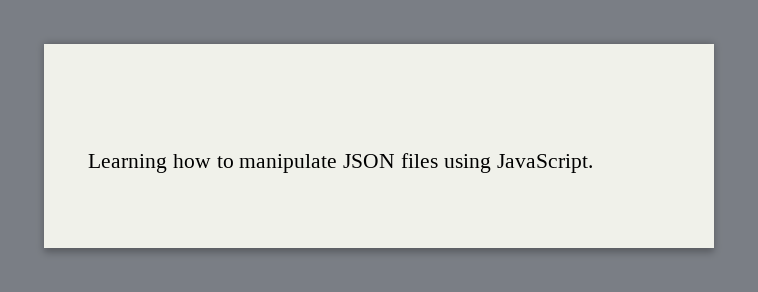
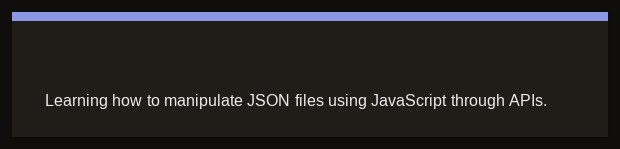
- Learning how to manipulate JSON files using JavaScript.
+ Learning how to manipulate JSON files using JavaScript through APIs.

